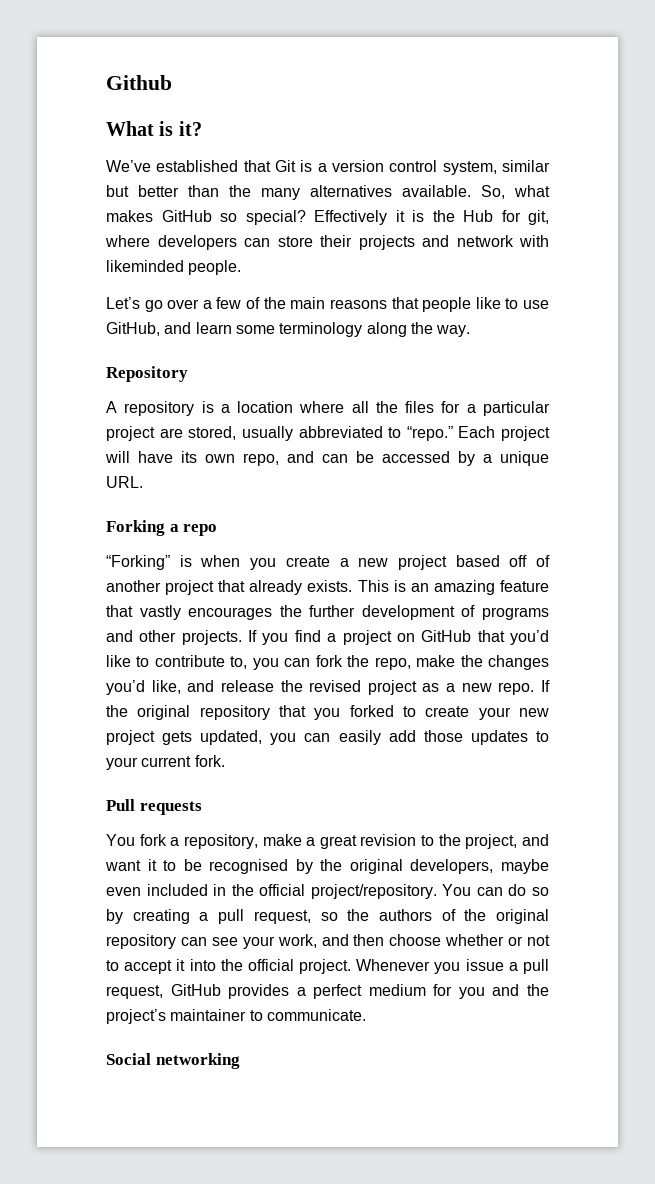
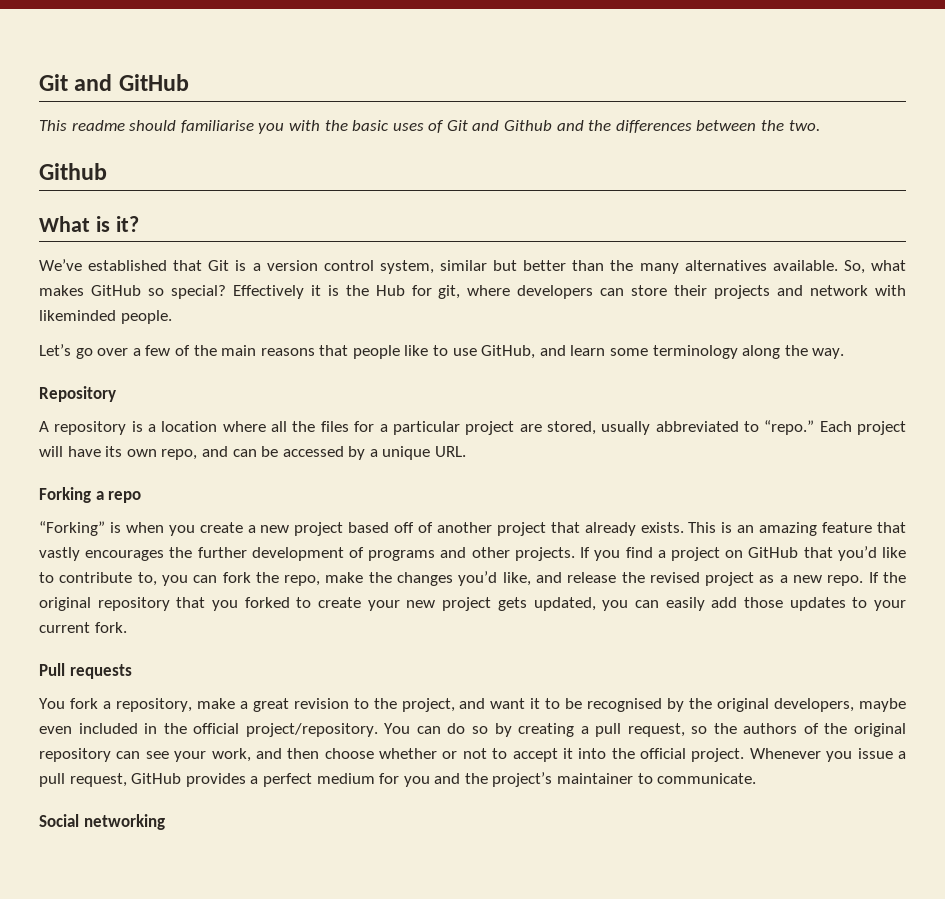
+ Git and GitHub
+ This readme should familiarise you with the basic uses of Git and Github and the differences between the two.

